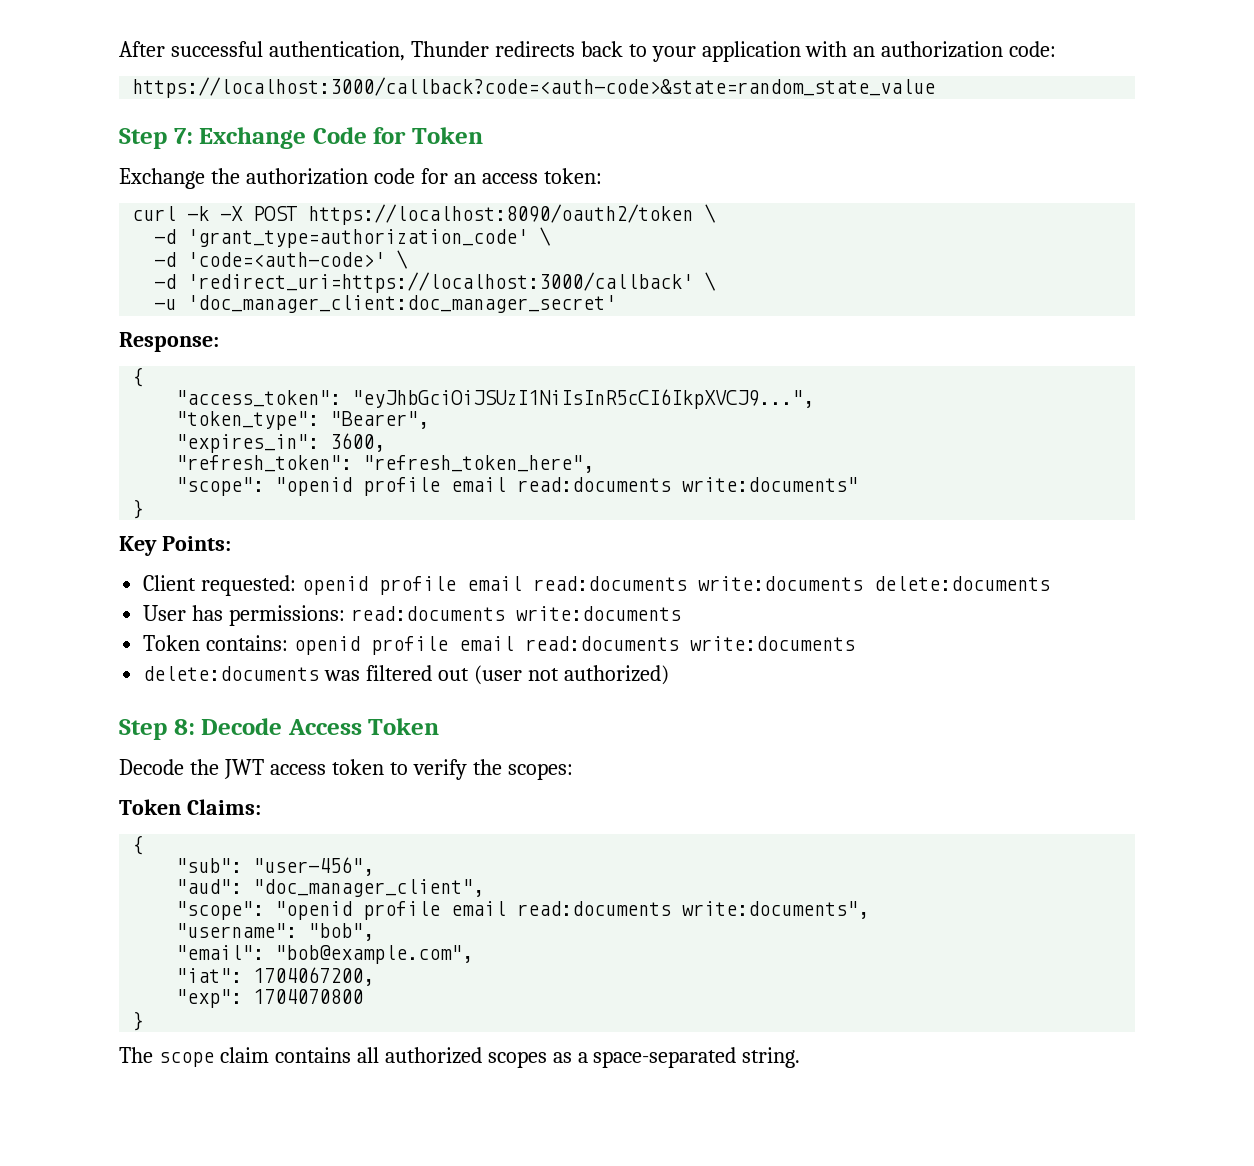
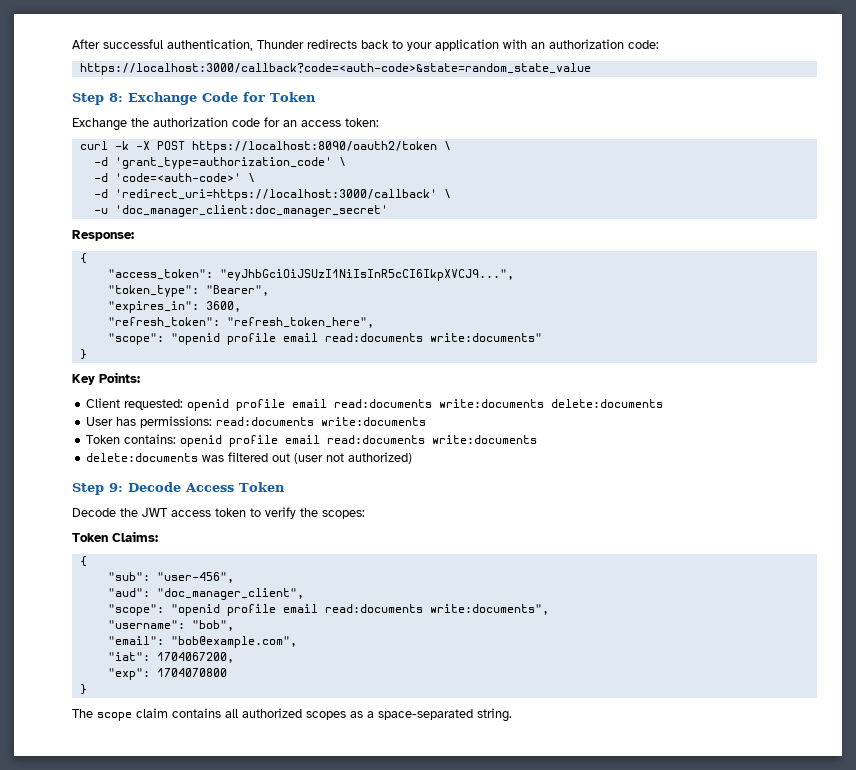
- Step 7: Exchange Code for Token
+ Step 8: Exchange Code for Token
- Step 8: Decode Access Token
+ Step 9: Decode Access Token

